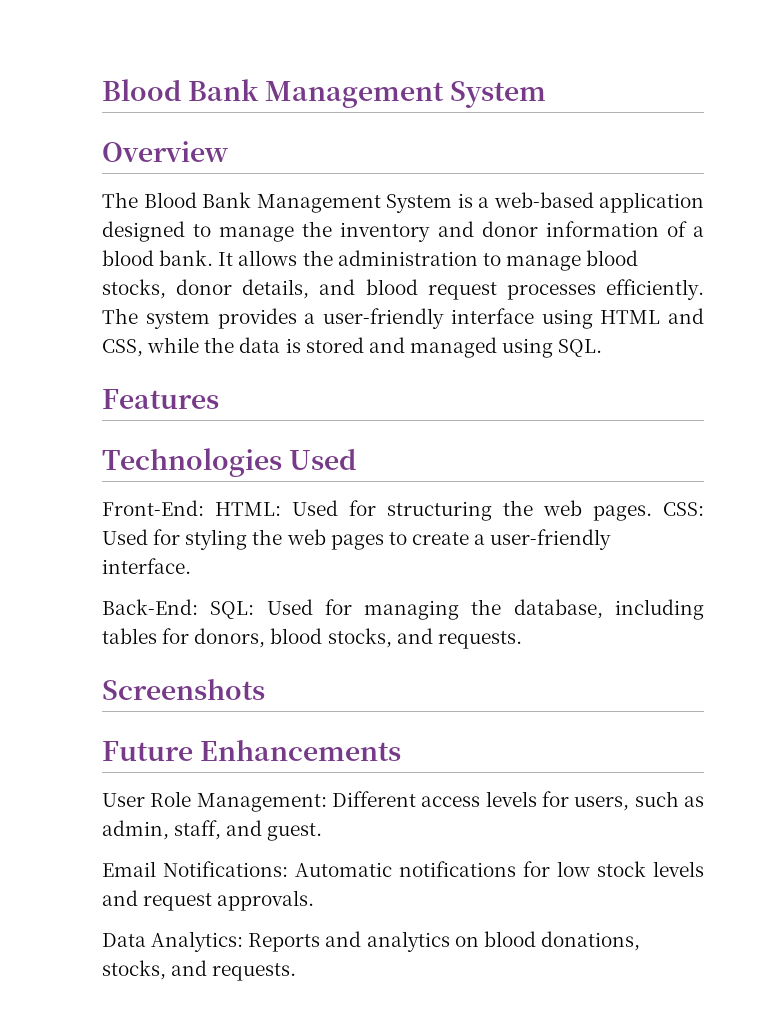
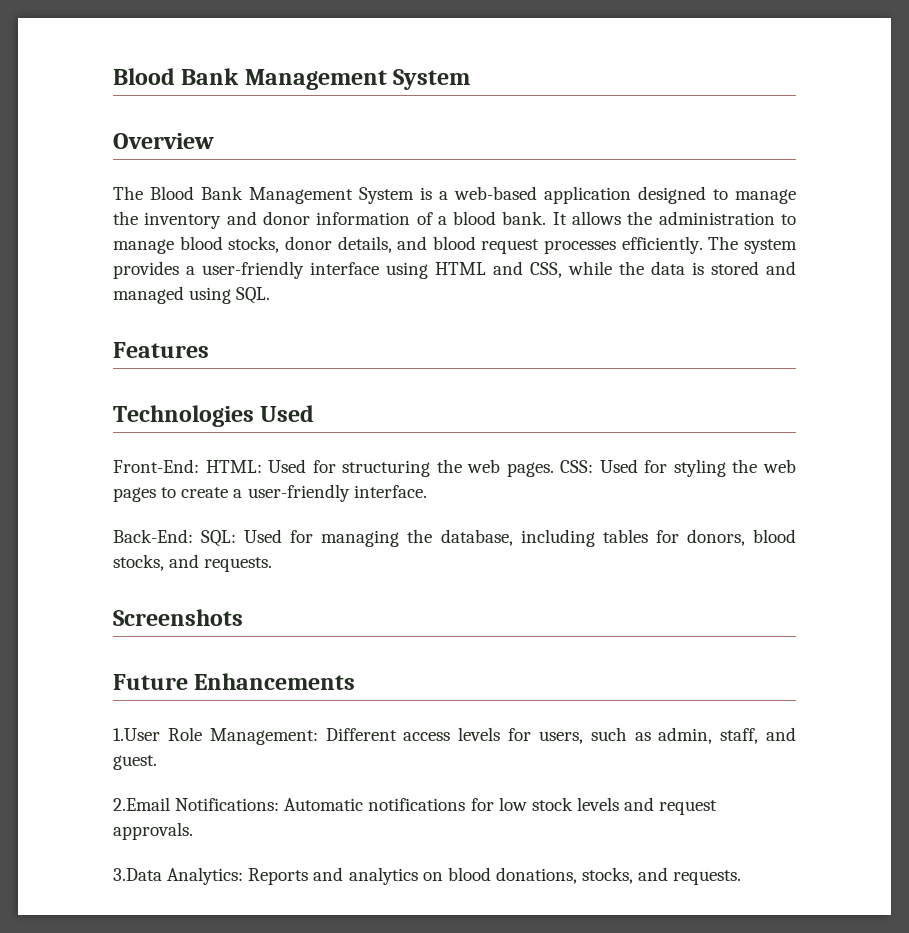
- User Role Management: Different access levels for users, such as admin, staff, and guest.
+ 1.User Role Management: Different access levels for users, such as admin, staff, and guest.
- Email Notifications: Automatic notifications for low stock levels and request approvals.
+ 2.Email Notifications: Automatic notifications for low stock levels and request approvals.
- Data Analytics: Reports and analytics on blood donations, stocks, and requests.
+ 3.Data Analytics: Reports and analytics on blood donations, stocks, and requests.

